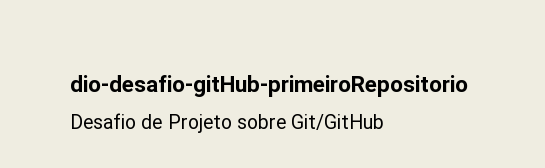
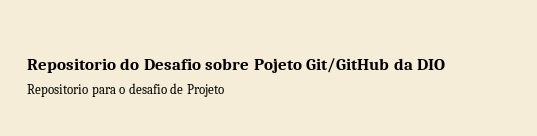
- dio-desafio-gitHub-primeiroRepositorio
- Desafio de Projeto sobre Git/GitHub
+ Repositorio do Desafio sobre Pojeto Git/GitHub da DIO
+ Repositorio para o desafio de Projeto

